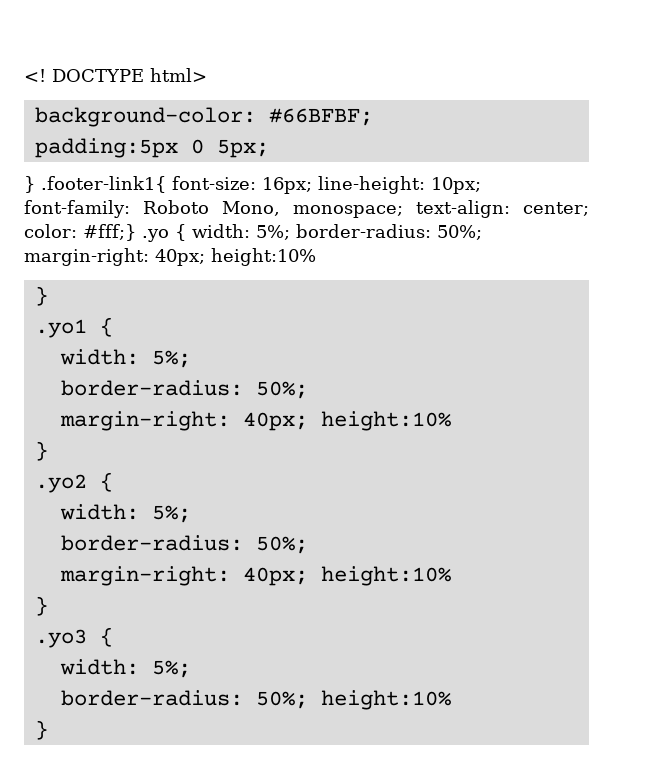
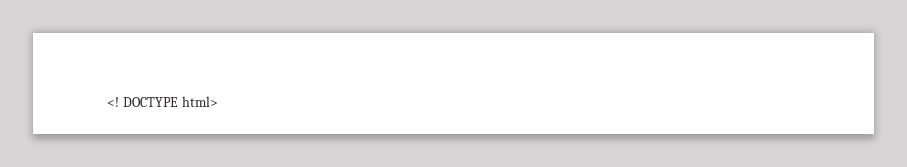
- background-color: #66BFBF;
- padding:5px 0 5px;
- } .footer-link1{ font-size: 16px; line-height: 10px; font-family: Roboto Mono, monospace; text-align: center; color: #fff;} .yo { width: 5%; border-radius: 50%; margin-right: 40px; height:10%
- }
- .yo1 {
- width: 5%;
- border-radius: 50%;
- margin-right: 40px; height:10%
- }
- .yo2 {
- width: 5%;
- border-radius: 50%;
- margin-right: 40px; height:10%
- }
- .yo3 {
- width: 5%;
- border-radius: 50%; height:10%
- }

